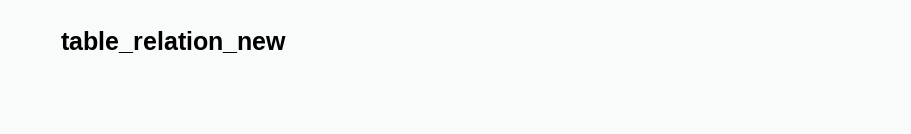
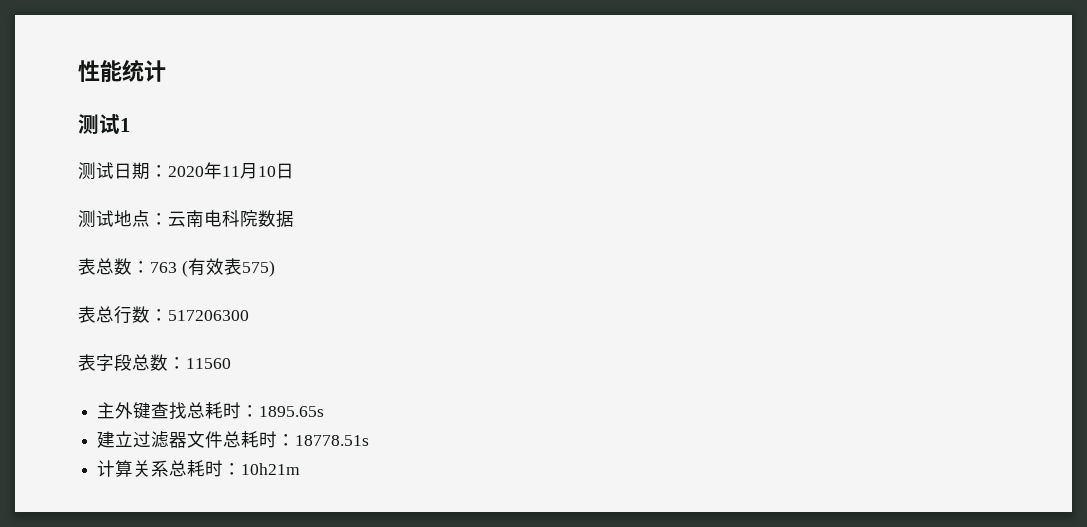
- table_relation_new
+ 性能统计
+ 测试1
+ 测试日期：2020年11月10日
+ 测试地点：云南电科院数据
+ 表总数：763 (有效表575)
+ 表总行数：517206300
+ 表字段总数：11560
+ 主外键查找总耗时：1895.65s
+ 建立过滤器文件总耗时：18778.51s
+ 计算关系总耗时：10h21m

